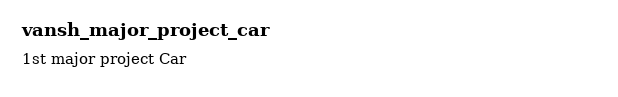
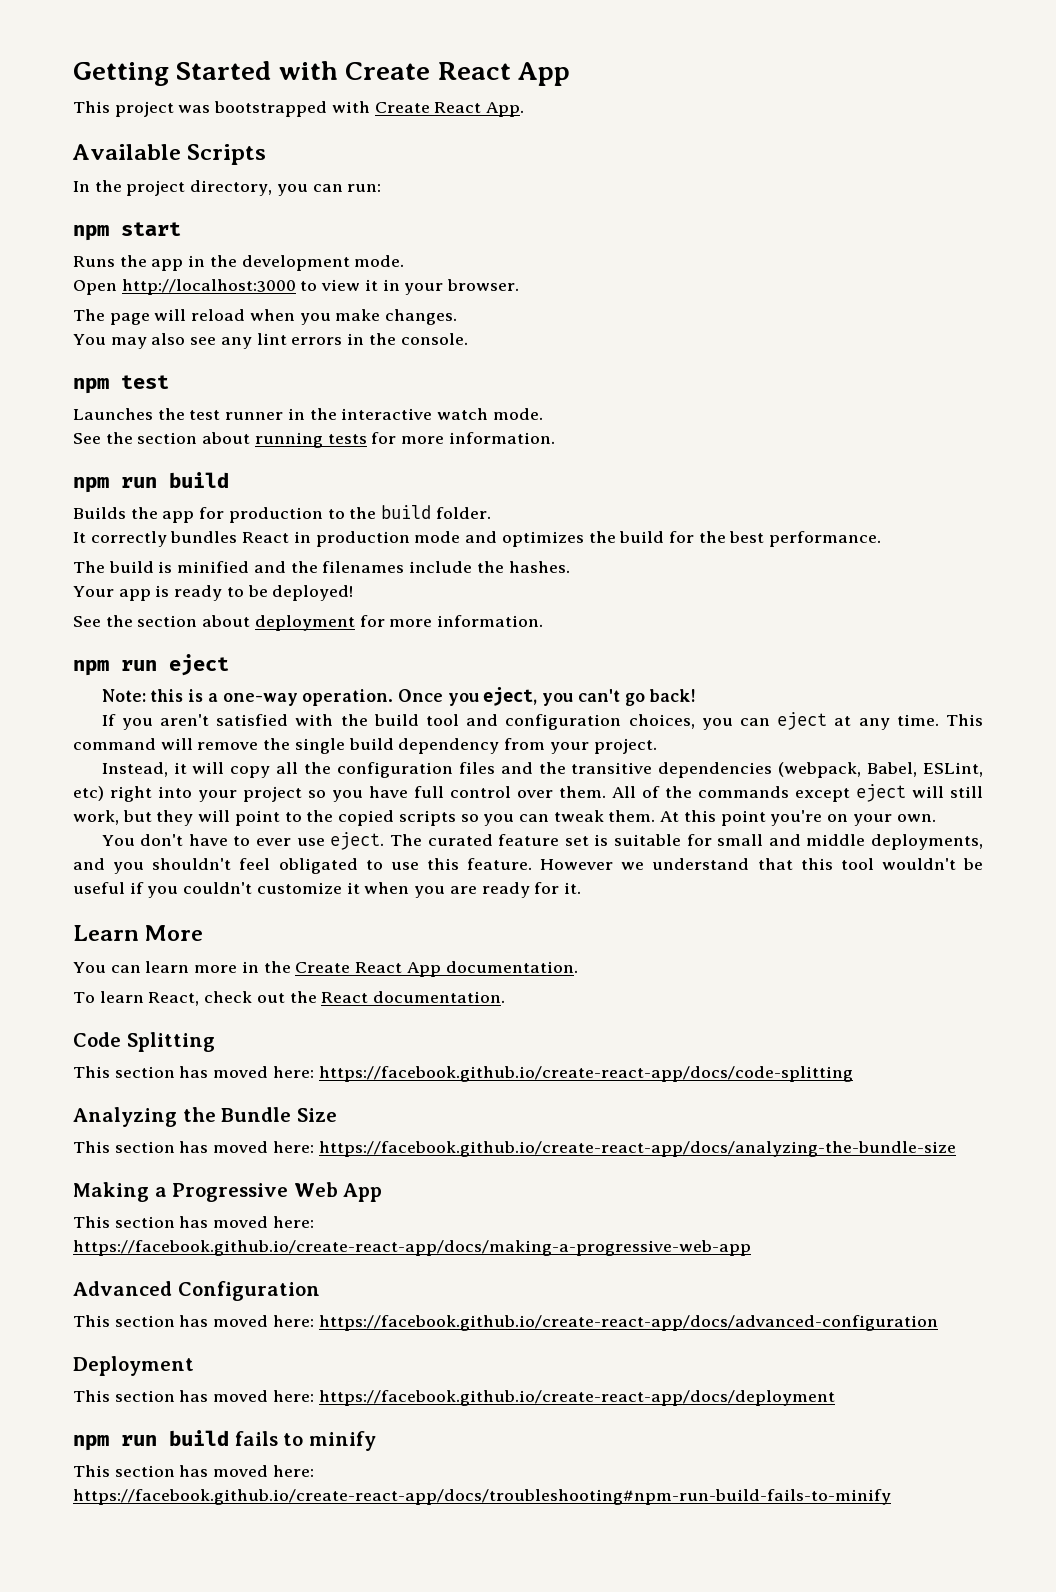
- vansh_major_project_car
- 1st major project Car
+ Getting Started with Create React App
+ This project was bootstrapped with Create React App.
+ Available Scripts
+ In the project directory, you can run:
+ npm start
+ Runs the app in the development mode.
+ Open http://localhost:3000 to view it in your browser.
+ The page will reload when you make changes.
+ You may also see any lint errors in the console.
+ npm test
+ Launches the test runner in the interactive watch mode.
+ See the section about running tests for more information.
+ npm run build
+ Builds the app for production to the build folder.
+ It correctly bundles React in production mode and optimizes the build for the best performance.
+ The build is minified and the filenames include the hashes.
+ Your app is ready to be deployed!
+ See the section about deployment for more information.
+ npm run eject
+ Note: this is a one-way operation. Once you eject, you can't go back!
+ If you aren't satisfied with the build tool and configuration choices, you can eject at any time. This command will remove the single build dependency from your project.
+ Instead, it will copy all the configuration files and the transitive dependencies (webpack, Babel, ESLint, etc) right into your project so you have full control over them. All of the commands except eject will still work, but they will point to the copied scripts so you can tweak them. At this point you're on your own.
+ You don't have to ever use eject. The curated feature set is suitable for small and middle deployments, and you shouldn't feel obligated to use this feature. However we understand that this tool wouldn't be useful if you couldn't customize it when you are ready for it.
+ Learn More
+ You can learn more in the Create React App documentation.
+ To learn React, check out the React documentation.
+ Code Splitting
+ This section has moved here: https://facebook.github.io/create-react-app/docs/code-splitting
+ Analyzing the Bundle Size
+ This section has moved here: https://facebook.github.io/create-react-app/docs/analyzing-the-bundle-size
+ Making a Progressive Web App
+ This section has moved here: https://facebook.github.io/create-react-app/docs/making-a-progressive-web-app
+ Advanced Configuration
+ This section has moved here: https://facebook.github.io/create-react-app/docs/advanced-configuration
+ Deployment
+ This section has moved here: https://facebook.github.io/create-react-app/docs/deployment
+ npm run build fails to minify
+ This section has moved here: https://facebook.github.io/create-react-app/docs/troubleshooting#npm-run-build-fails-to-minify

